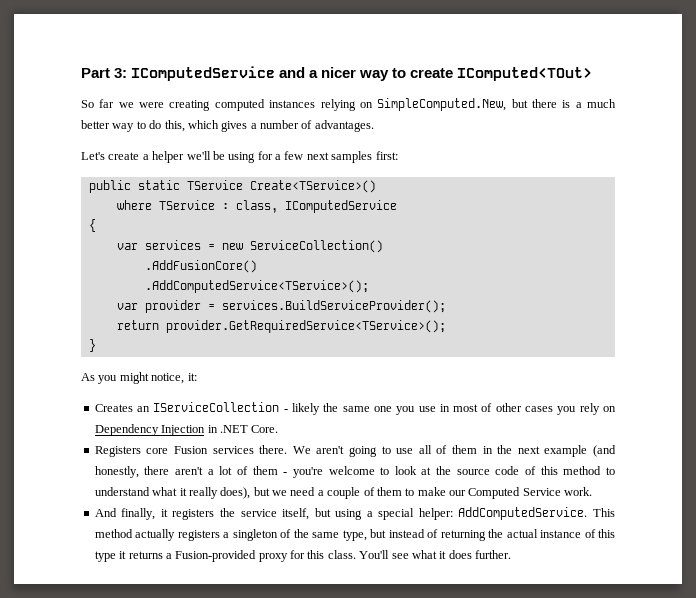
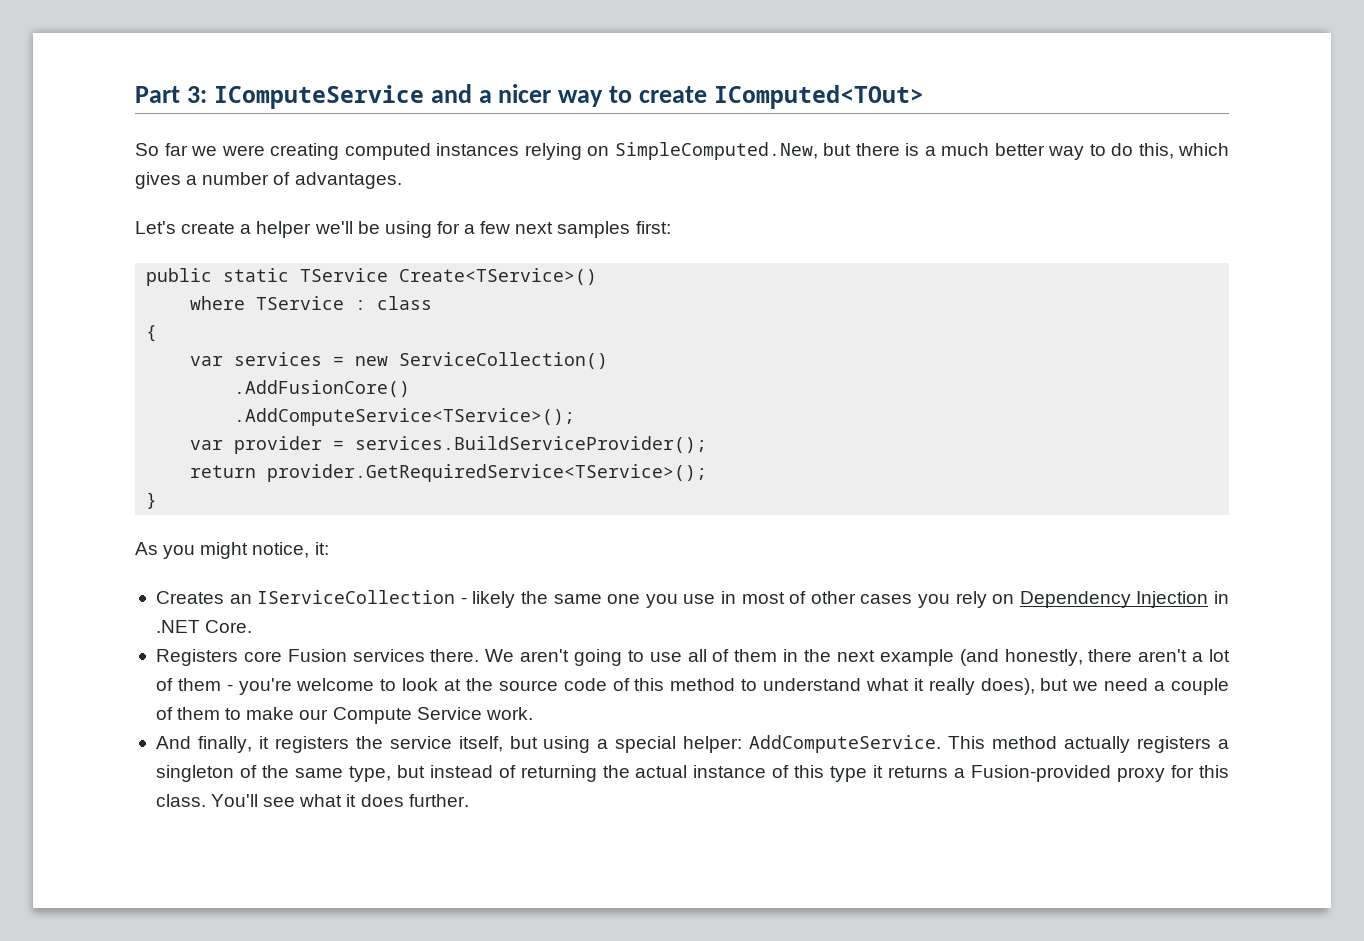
- Part 3: IComputedService and a nicer way to create IComputed<TOut>
+ Part 3: IComputeService and a nicer way to create IComputed<TOut>
- where TService : class, IComputedService
+ where TService : class
- .AddComputedService<TService>();
+ .AddComputeService<TService>();
- We aren't going to use all of them in the next example (and honestly, there aren't a lot of them - you're welcome to look at the source code of this method to understand what it really does), but we need a couple of them to make our Computed Service work.
+ We aren't going to use all of them in the next example (and honestly, there aren't a lot of them - you're welcome to look at the source code of this method to understand what it really does), but we need a couple of them to make our Compute Service work.
- And finally, it registers the service itself, but using a special helper: AddComputedService.
+ And finally, it registers the service itself, but using a special helper: AddComputeService.

